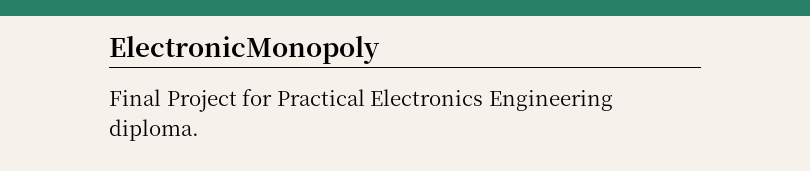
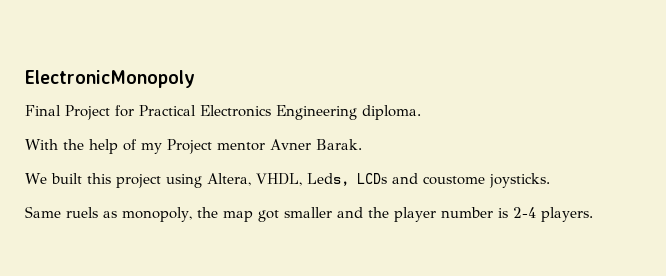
+ With the help of my Project mentor Avner Barak.
+ We built this project using Altera, VHDL, Leds, LCDs and coustome joysticks.
+ Same ruels as monopoly, the map got smaller and the player number is 2-4 players.

